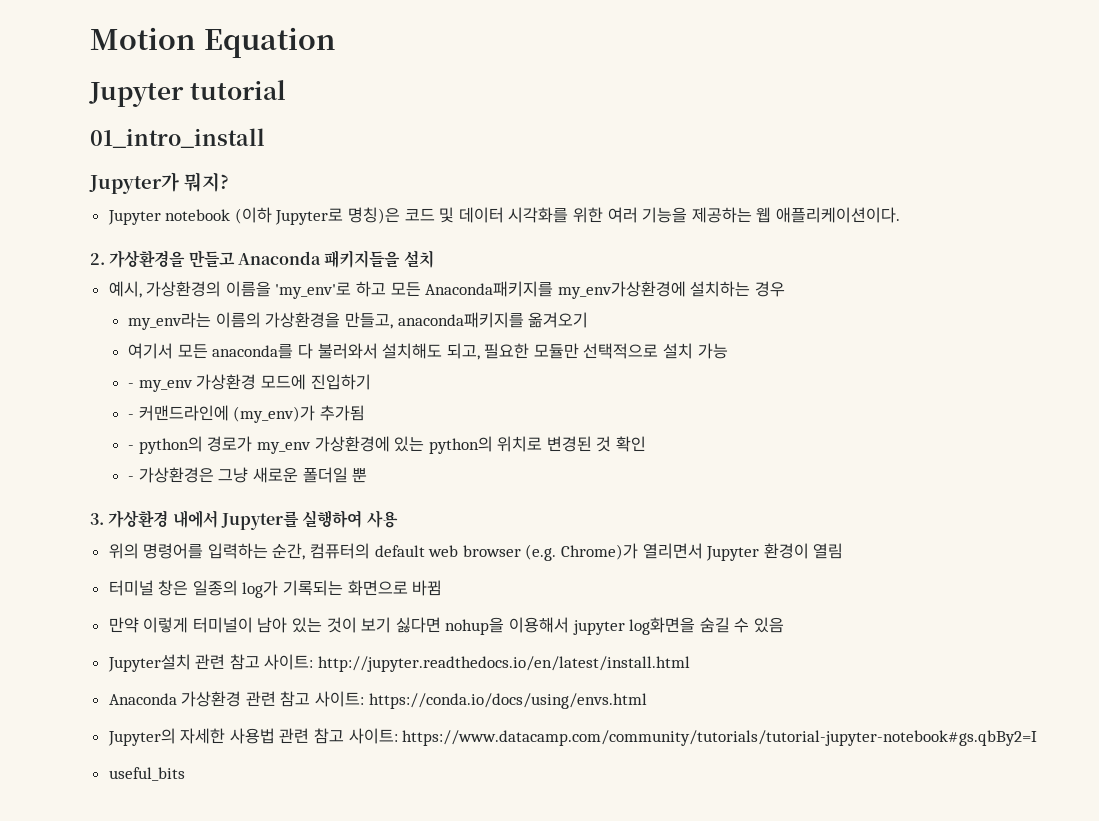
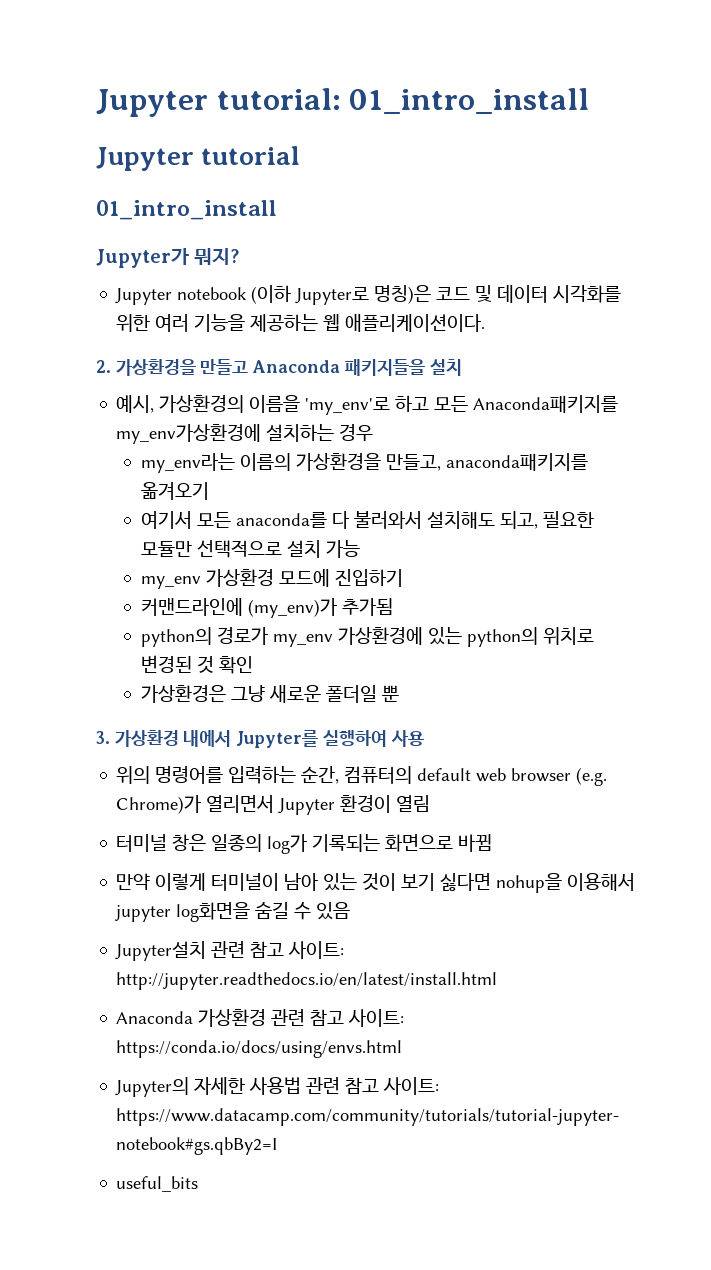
- Motion Equation
+ Jupyter tutorial: 01_intro_install
- - my_env 가상환경 모드에 진입하기
+ my_env 가상환경 모드에 진입하기
- - 커맨드라인에 (my_env)가 추가됨
+ 커맨드라인에 (my_env)가 추가됨
- - python의 경로가 my_env 가상환경에 있는 python의 위치로 변경된 것 확인
+ python의 경로가 my_env 가상환경에 있는 python의 위치로 변경된 것 확인
- - 가상환경은 그냥 새로운 폴더일 뿐
+ 가상환경은 그냥 새로운 폴더일 뿐

